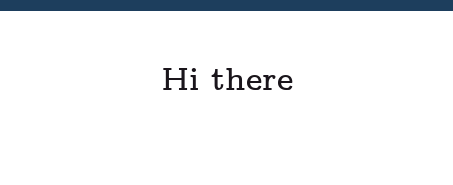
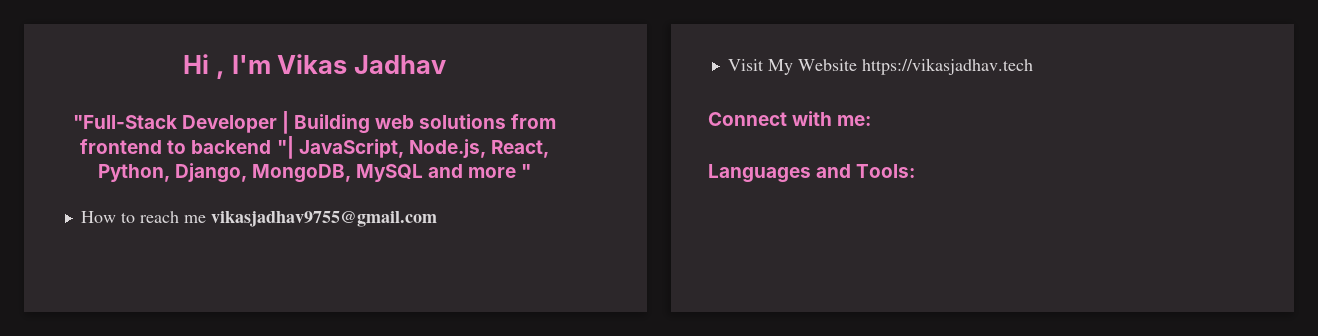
- Hi there
+ Hi , I'm Vikas Jadhav
+ "Full-Stack Developer | Building web solutions from frontend to backend "| JavaScript, Node.js, React, Python, Django, MongoDB, MySQL and more "
+ How to reach me vikasjadhav9755@gmail.com
+ Visit My Website https://vikasjadhav.tech
+ Connect with me:
+ Languages and Tools:

